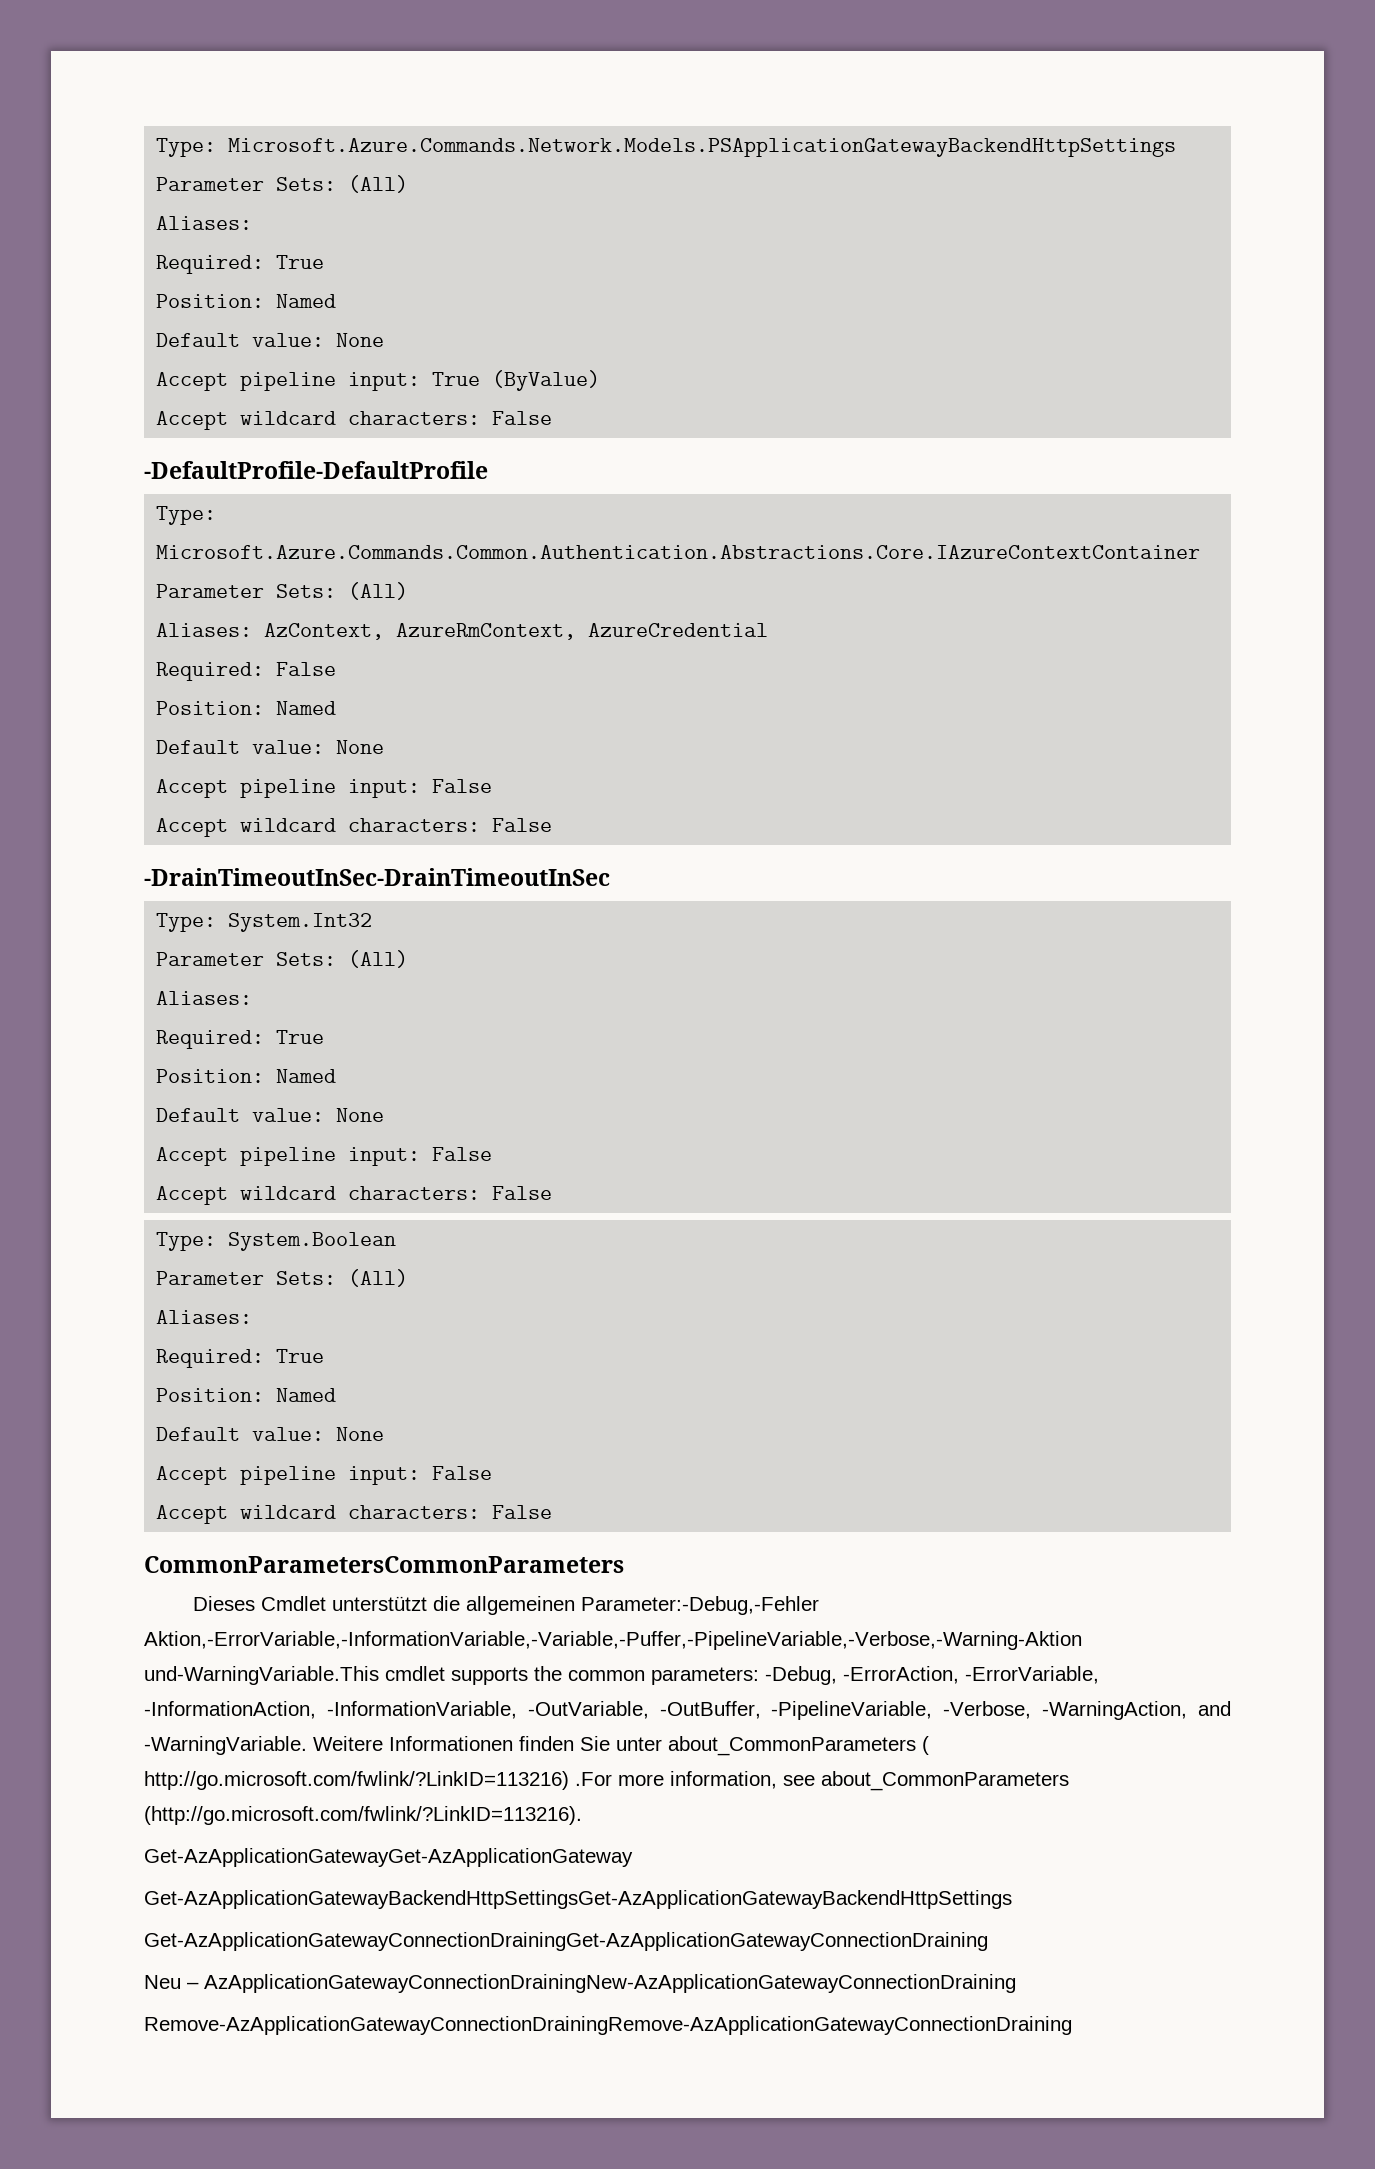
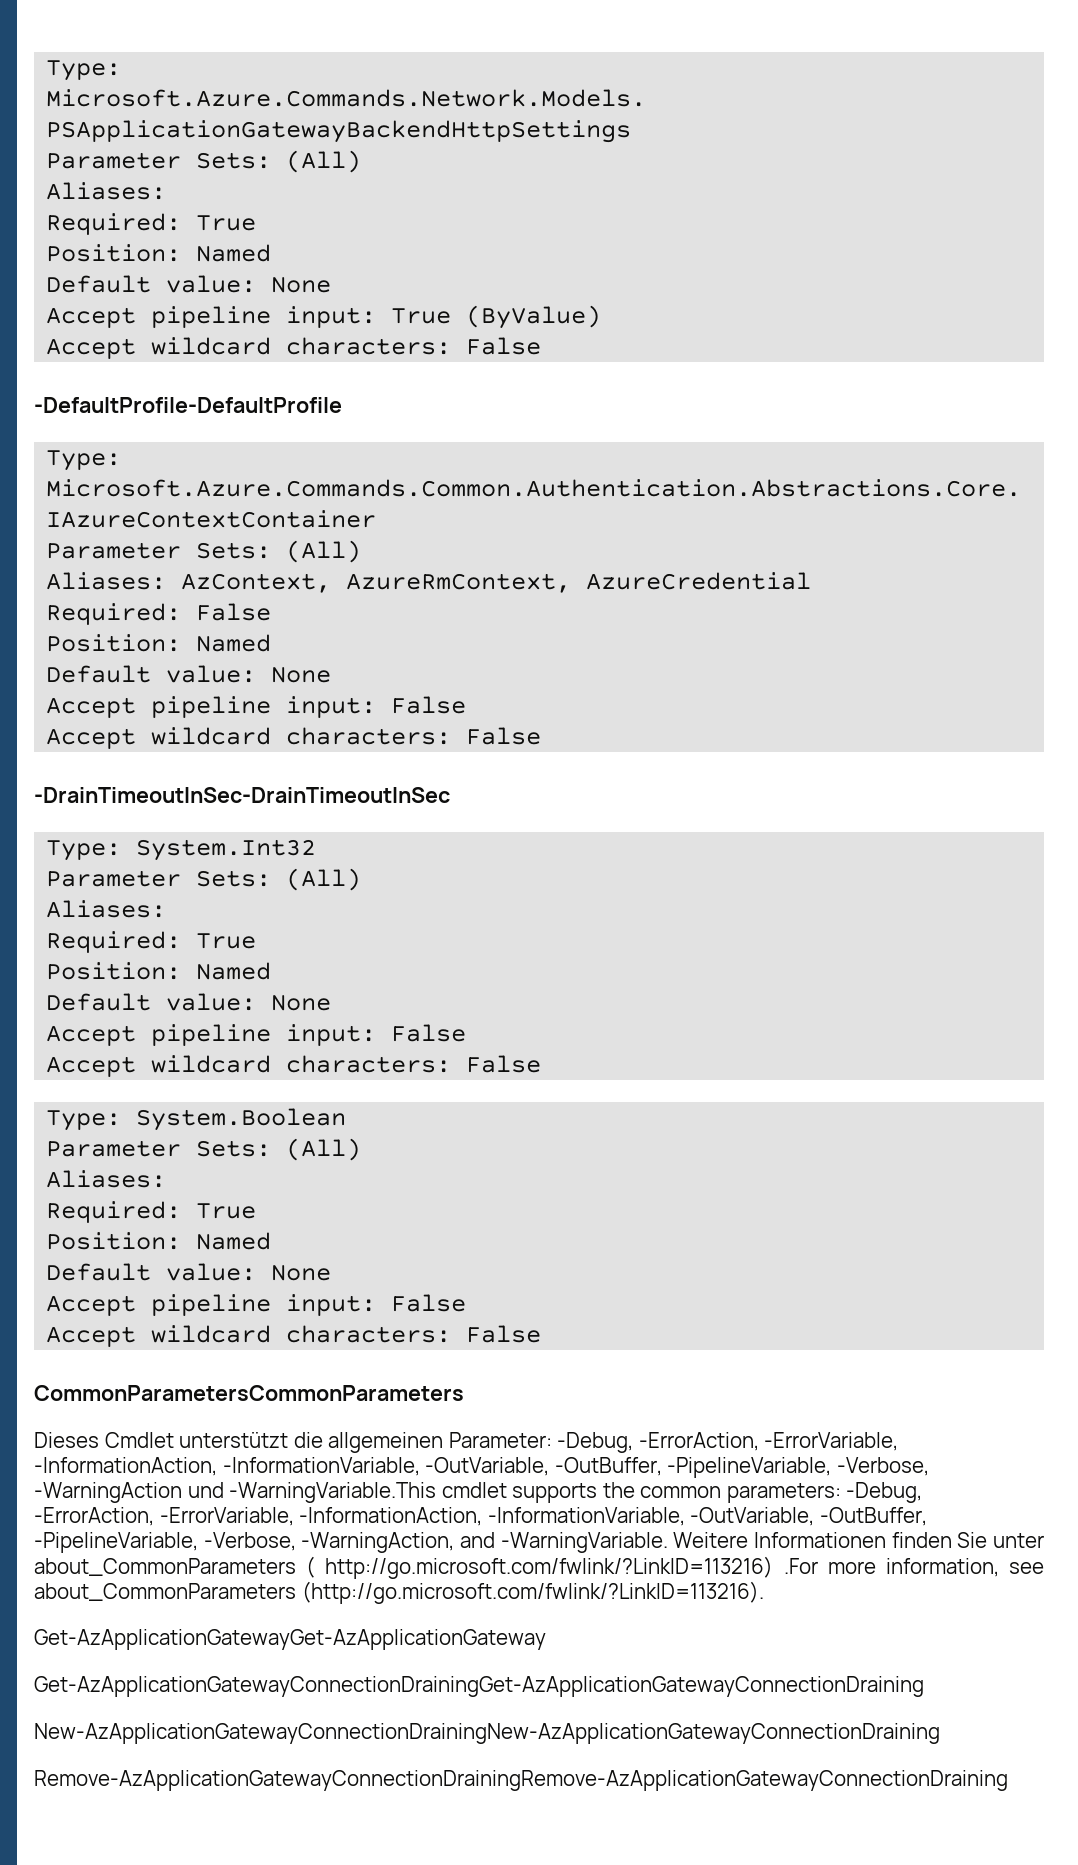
- Dieses Cmdlet unterstützt die allgemeinen Parameter:-Debug,-Fehler Aktion,-ErrorVariable,-InformationVariable,-Variable,-Puffer,-PipelineVariable,-Verbose,-Warning-Aktion und-WarningVariable.This cmdlet supports the common parameters: -Debug, -ErrorAction, -ErrorVariable, -InformationAction, -InformationVariable, -OutVariable, -OutBuffer, -PipelineVariable, -Verbose, -WarningAction, and -WarningVariable.
+ Dieses Cmdlet unterstützt die allgemeinen Parameter: -Debug, -ErrorAction, -ErrorVariable, -InformationAction, -InformationVariable, -OutVariable, -OutBuffer, -PipelineVariable, -Verbose, -WarningAction und -WarningVariable.This cmdlet supports the common parameters: -Debug, -ErrorAction, -ErrorVariable, -InformationAction, -InformationVariable, -OutVariable, -OutBuffer, -PipelineVariable, -Verbose, -WarningAction, and -WarningVariable.
- Get-AzApplicationGatewayBackendHttpSettingsGet-AzApplicationGatewayBackendHttpSettings
- Neu – AzApplicationGatewayConnectionDrainingNew-AzApplicationGatewayConnectionDraining
+ New-AzApplicationGatewayConnectionDrainingNew-AzApplicationGatewayConnectionDraining

